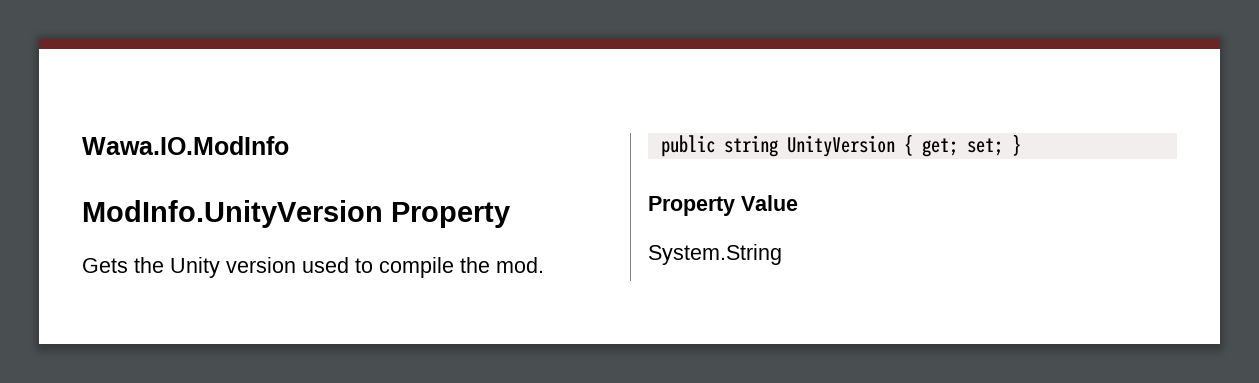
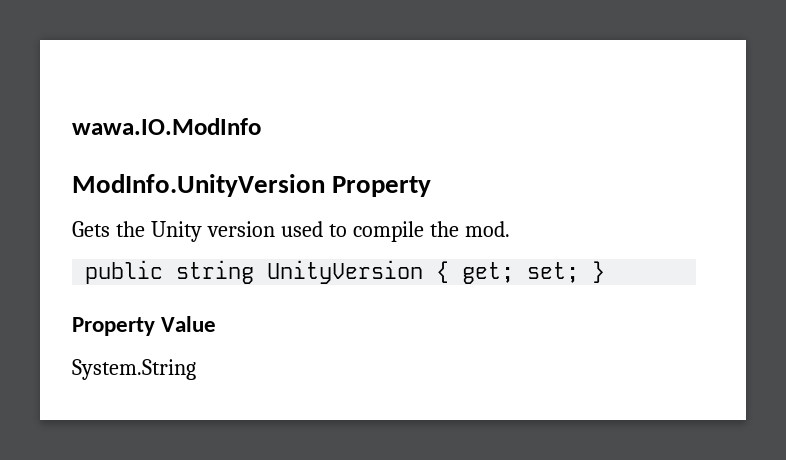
- Wawa.IO.ModInfo
+ wawa.IO.ModInfo

